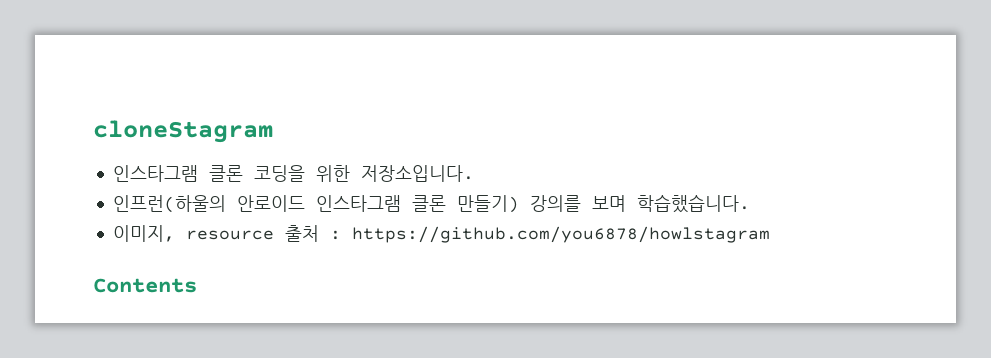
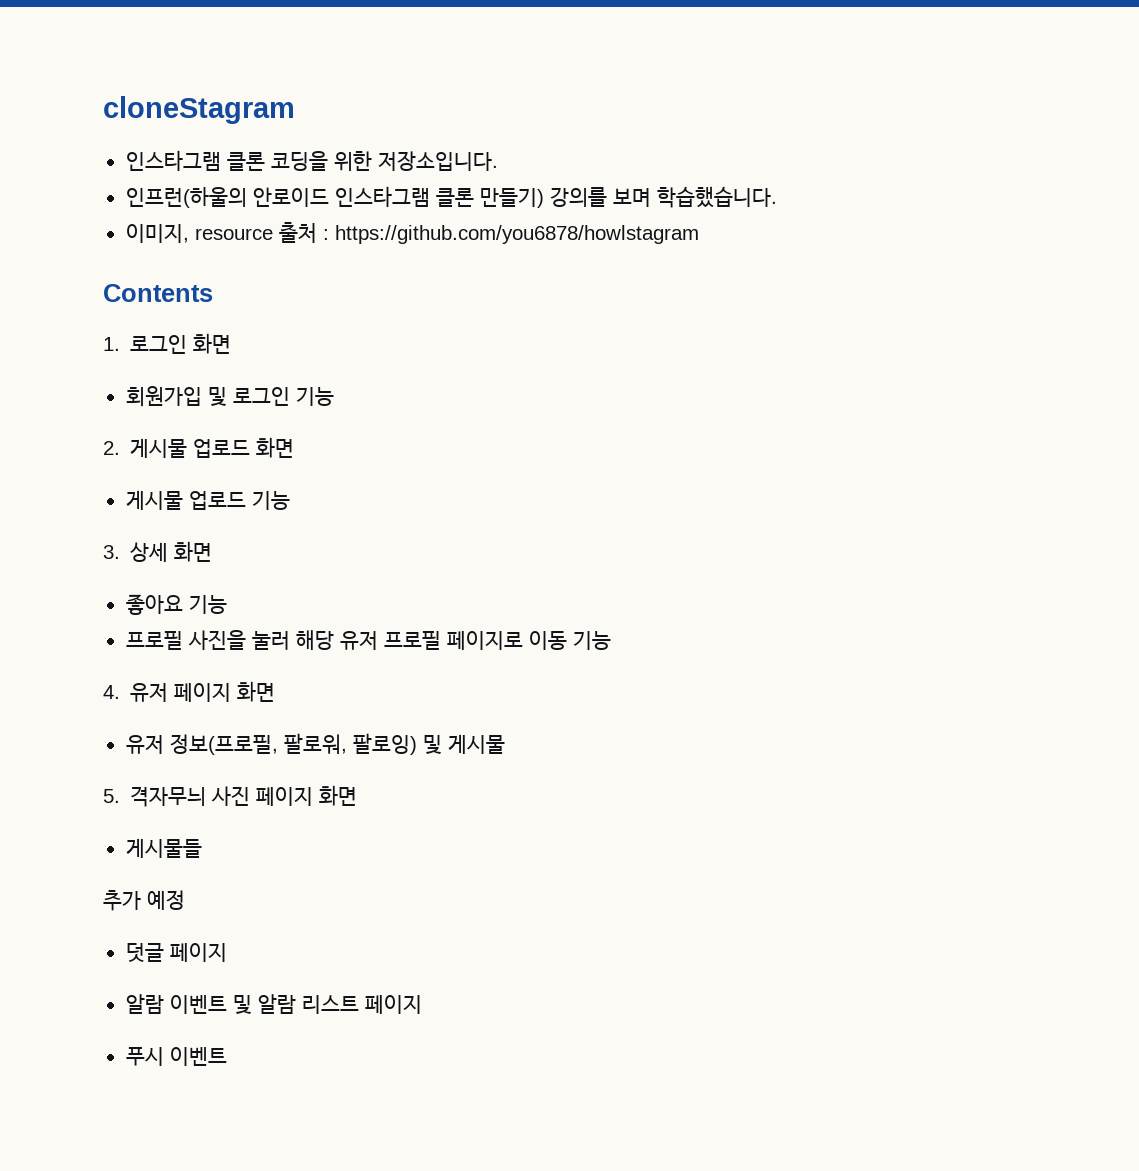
+ 1. 로그인 화면
+ 회원가입 및 로그인 기능
+ 2. 게시물 업로드 화면
+ 게시물 업로드 기능
+ 3. 상세 화면
+ 좋아요 기능
+ 프로필 사진을 눌러 해당 유저 프로필 페이지로 이동 기능
+ 4. 유저 페이지 화면
+ 유저 정보(프로필, 팔로워, 팔로잉) 및 게시물
+ 5. 격자무늬 사진 페이지 화면
+ 게시물들
+ 추가 예정
+ 덧글 페이지
+ 알람 이벤트 및 알람 리스트 페이지
+ 푸시 이벤트

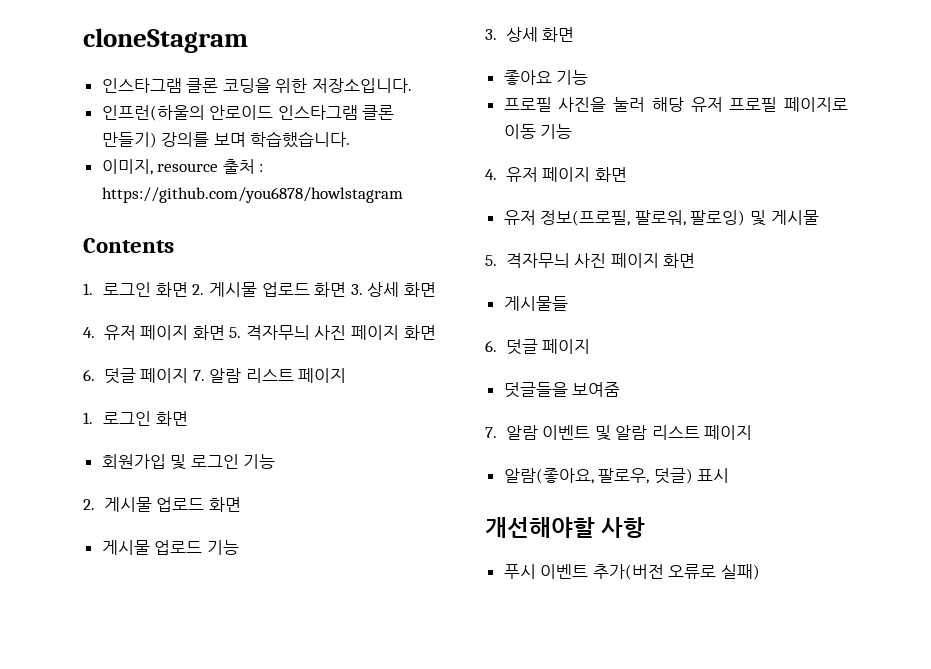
+ 1. 로그인 화면 2. 게시물 업로드 화면 3. 상세 화면
+ 4. 유저 페이지 화면 5. 격자무늬 사진 페이지 화면
+ 6. 덧글 페이지 7. 알람 리스트 페이지
  게시물들
- 추가 예정
- 덧글 페이지
+ 6. 덧글 페이지
- 알람 이벤트 및 알람 리스트 페이지
+ 덧글들을 보여줌
+ 7. 알람 이벤트 및 알람 리스트 페이지
+ 알람(좋아요, 팔로우, 덧글) 표시
+ 개선해야할 사항
- 푸시 이벤트
+ 푸시 이벤트 추가(버전 오류로 실패)

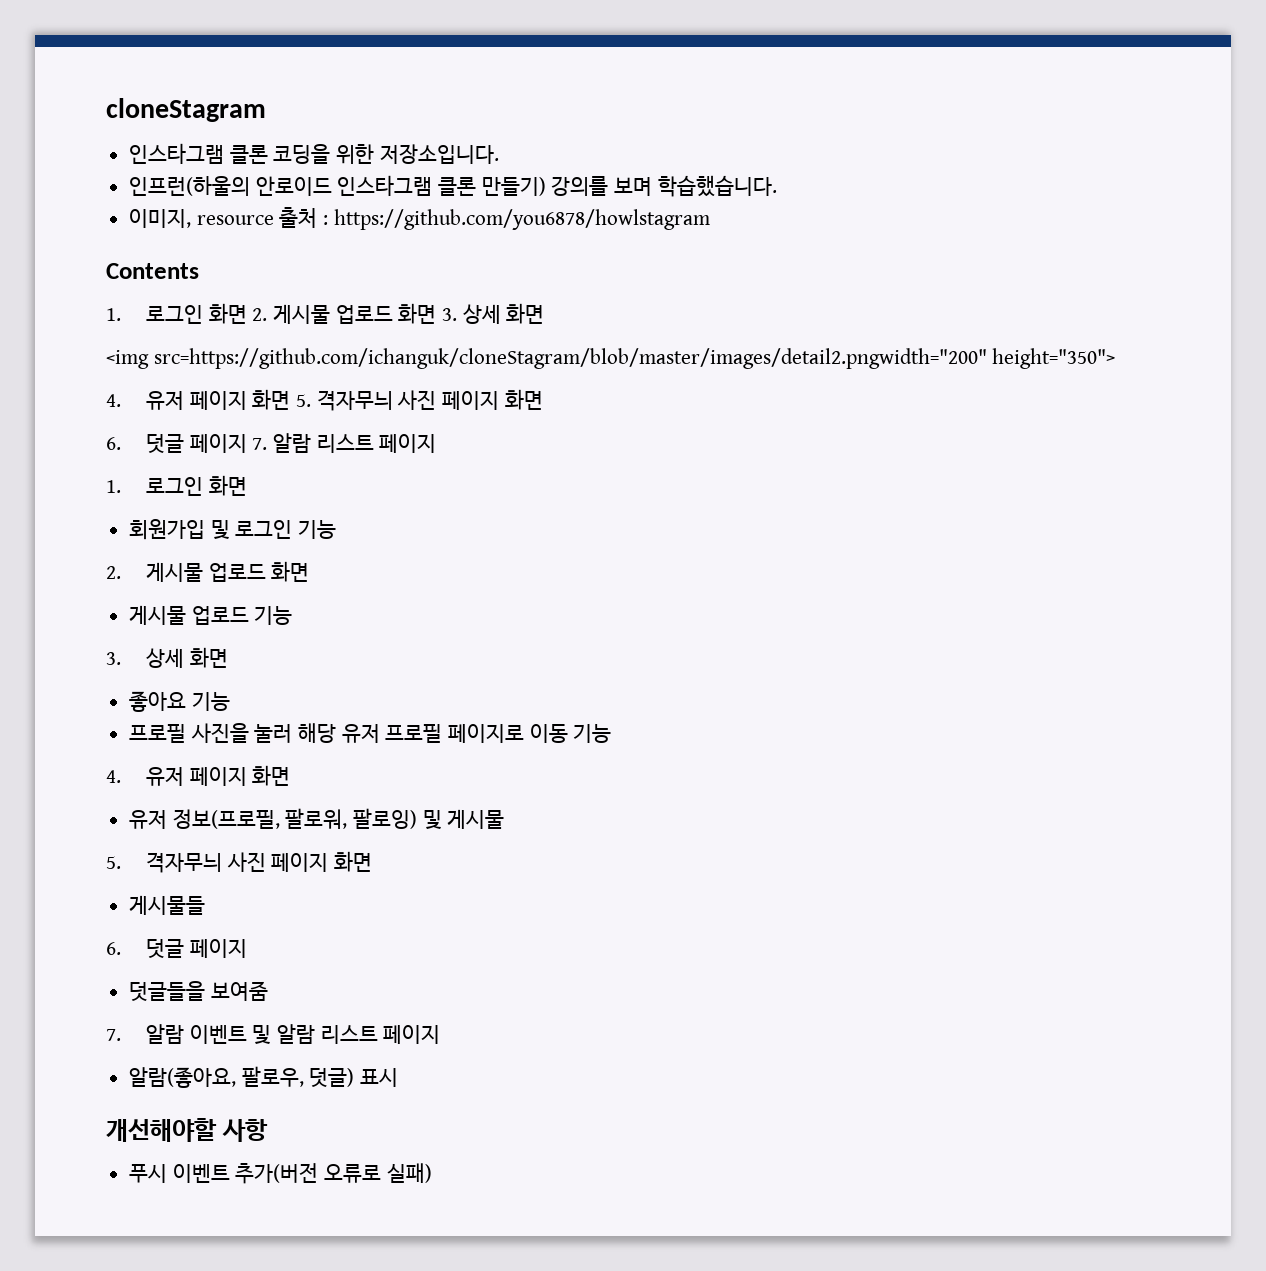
+ <img src=https://github.com/ichanguk/cloneStagram/blob/master/images/detail2.pngwidth="200" height="350">

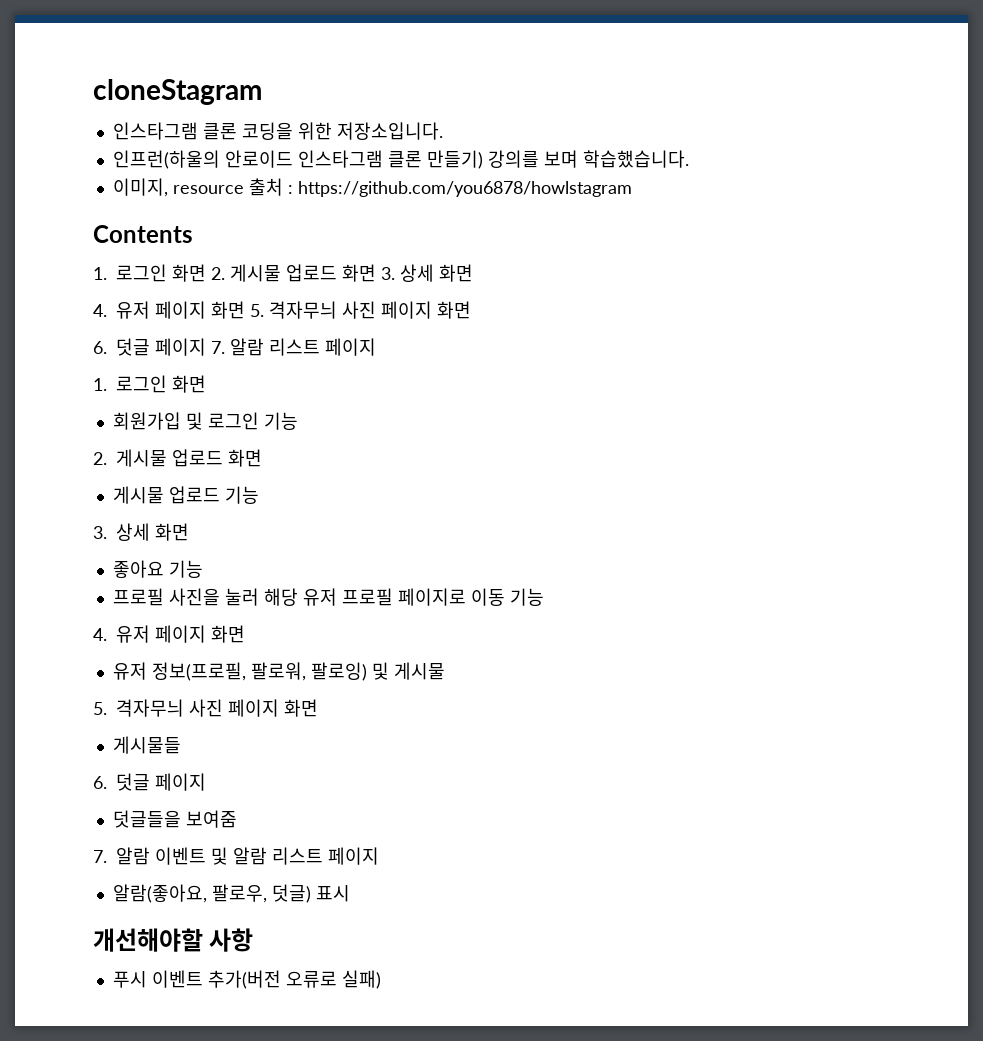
- <img src=https://github.com/ichanguk/cloneStagram/blob/master/images/detail2.pngwidth="200" height="350">

